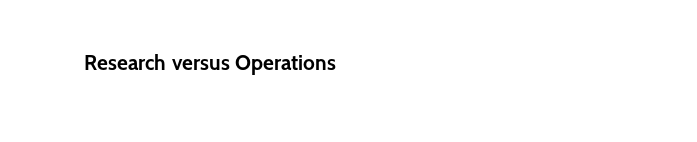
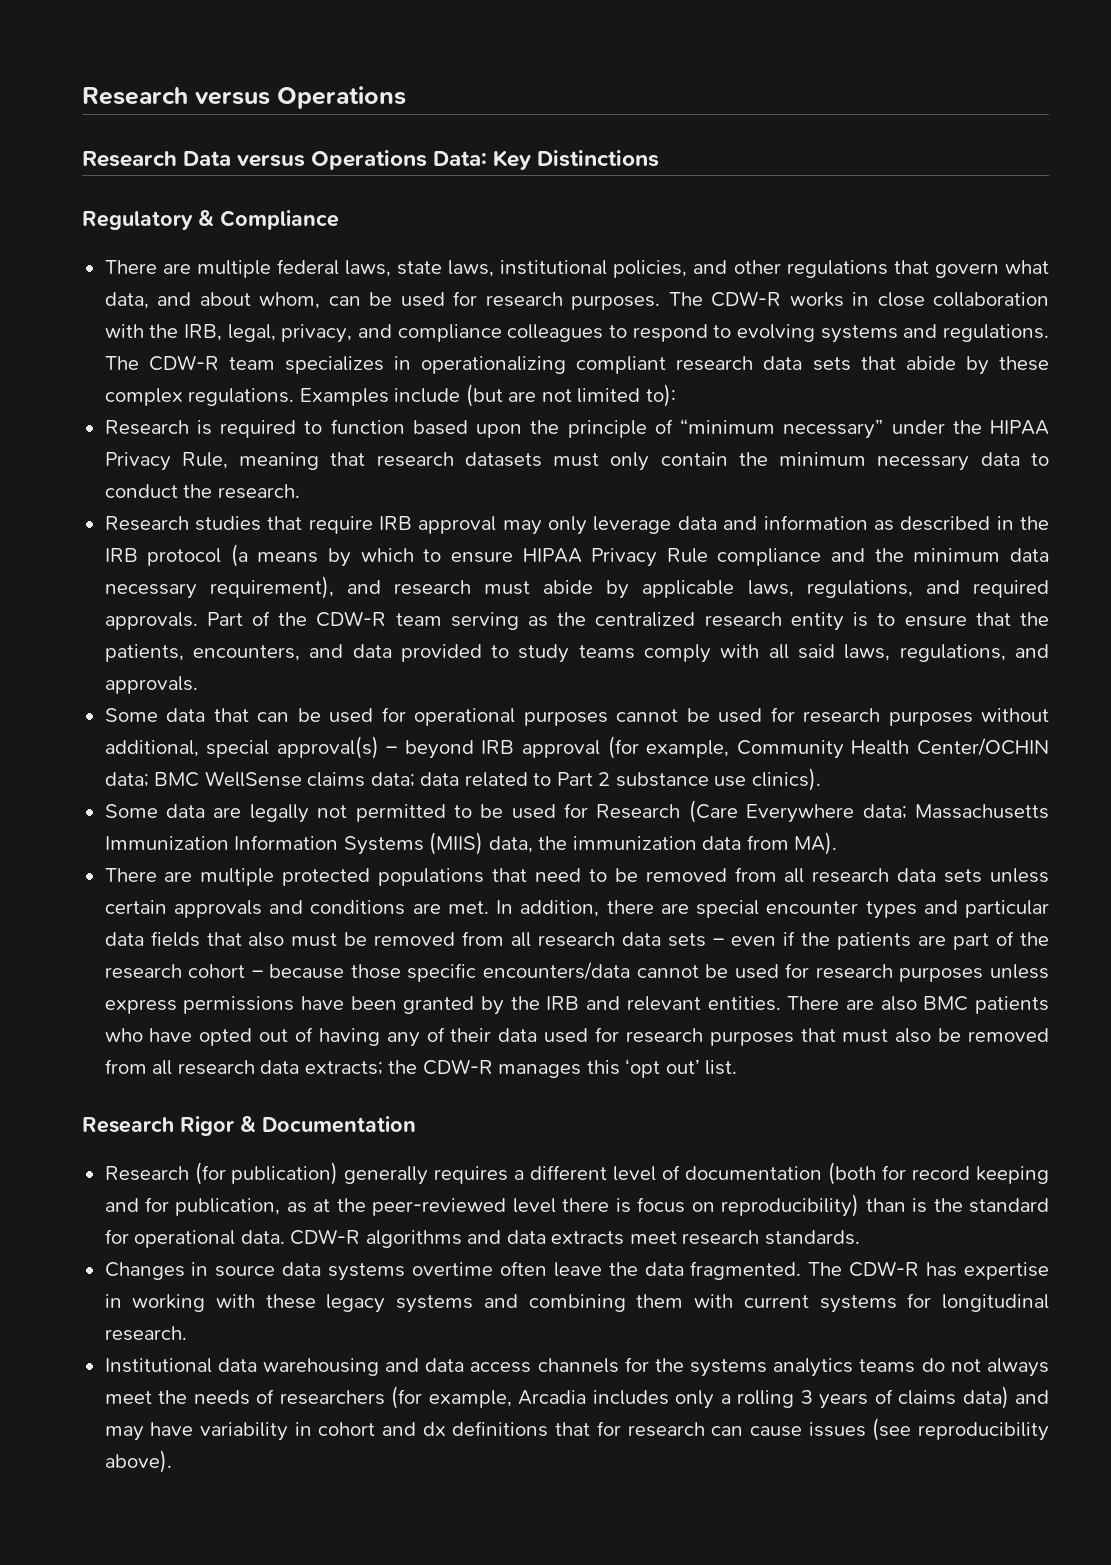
+ Research Data versus Operations Data: Key Distinctions
+ Regulatory & Compliance
+ There are multiple federal laws, state laws, institutional policies, and other regulations that govern what data, and about whom, can be used for research purposes. The CDW-R works in close collaboration with the IRB, legal, privacy, and compliance colleagues to respond to evolving systems and regulations. The CDW-R team specializes in operationalizing compliant research data sets that abide by these complex regulations. Examples include (but are not limited to):
+ Research is required to function based upon the principle of “minimum necessary” under the HIPAA Privacy Rule, meaning that research datasets must only contain the minimum necessary data to conduct the research.
+ Research studies that require IRB approval may only leverage data and information as described in the IRB protocol (a means by which to ensure HIPAA Privacy Rule compliance and the minimum data necessary requirement), and research must abide by applicable laws, regulations, and required approvals. Part of the CDW-R team serving as the centralized research entity is to ensure that the patients, encounters, and data provided to study teams comply with all said laws, regulations, and approvals.
+ Some data that can be used for operational purposes cannot be used for research purposes without additional, special approval(s) – beyond IRB approval (for example, Community Health Center/OCHIN data; BMC WellSense claims data; data related to Part 2 substance use clinics).
+ Some data are legally not permitted to be used for Research (Care Everywhere data; Massachusetts Immunization Information Systems (MIIS) data, the immunization data from MA).
+ There are multiple protected populations that need to be removed from all research data sets unless certain approvals and conditions are met. In addition, there are special encounter types and particular data fields that also must be removed from all research data sets – even if the patients are part of the research cohort – because those specific encounters/data cannot be used for research purposes unless express permissions have been granted by the IRB and relevant entities. There are also BMC patients who have opted out of having any of their data used for research purposes that must also be removed from all research data extracts; the CDW-R manages this ‘opt out’ list.
+ Research Rigor & Documentation
+ Research (for publication) generally requires a different level of documentation (both for record keeping and for publication, as at the peer-reviewed level there is focus on reproducibility) than is the standard for operational data. CDW-R algorithms and data extracts meet research standards.
+ Changes in source data systems overtime often leave the data fragmented. The CDW-R has expertise in working with these legacy systems and combining them with current systems for longitudinal research.
+ Institutional data warehousing and data access channels for the systems analytics teams do not always meet the needs of researchers (for example, Arcadia includes only a rolling 3 years of claims data) and may have variability in cohort and dx definitions that for research can cause issues (see reproducibility above).

